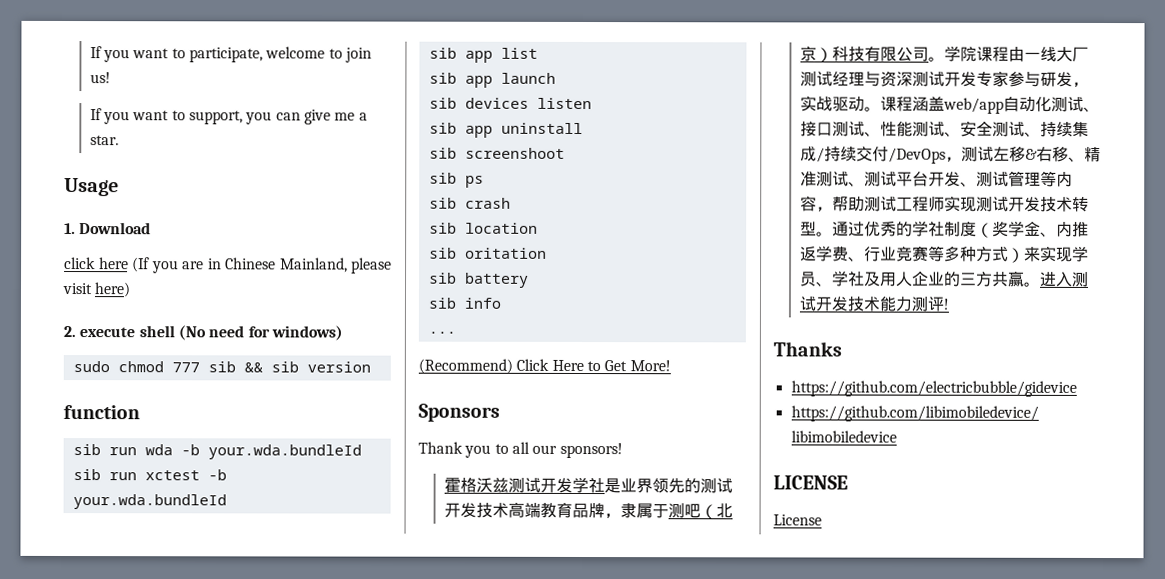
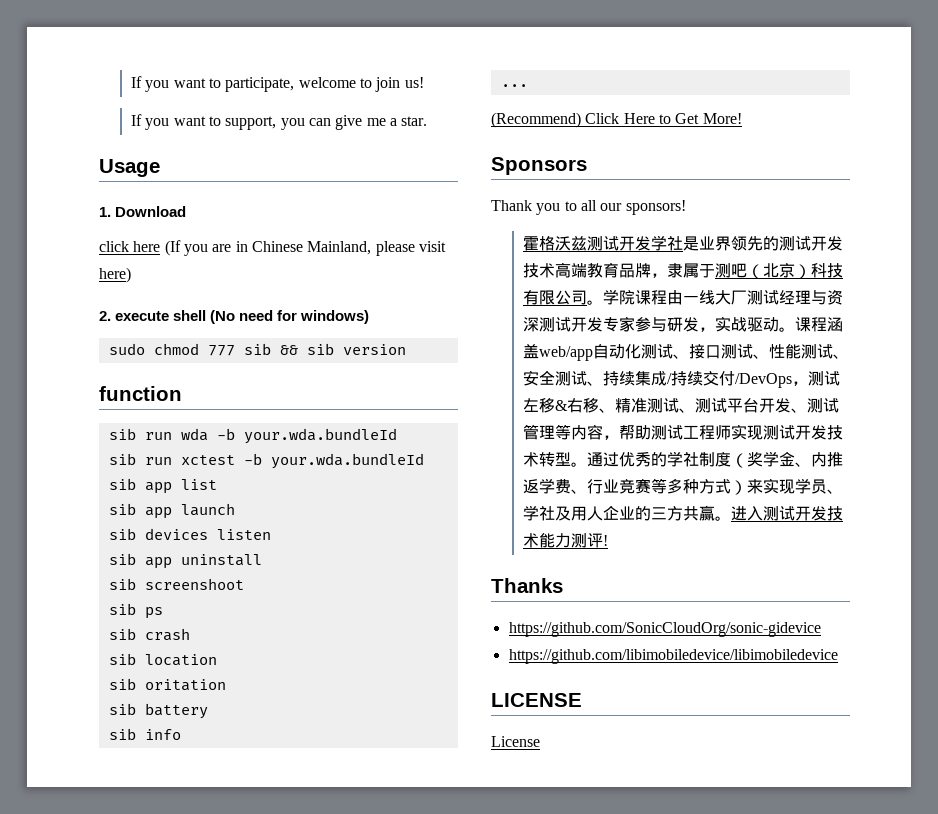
- https://github.com/electricbubble/gidevice
+ https://github.com/SonicCloudOrg/sonic-gidevice

